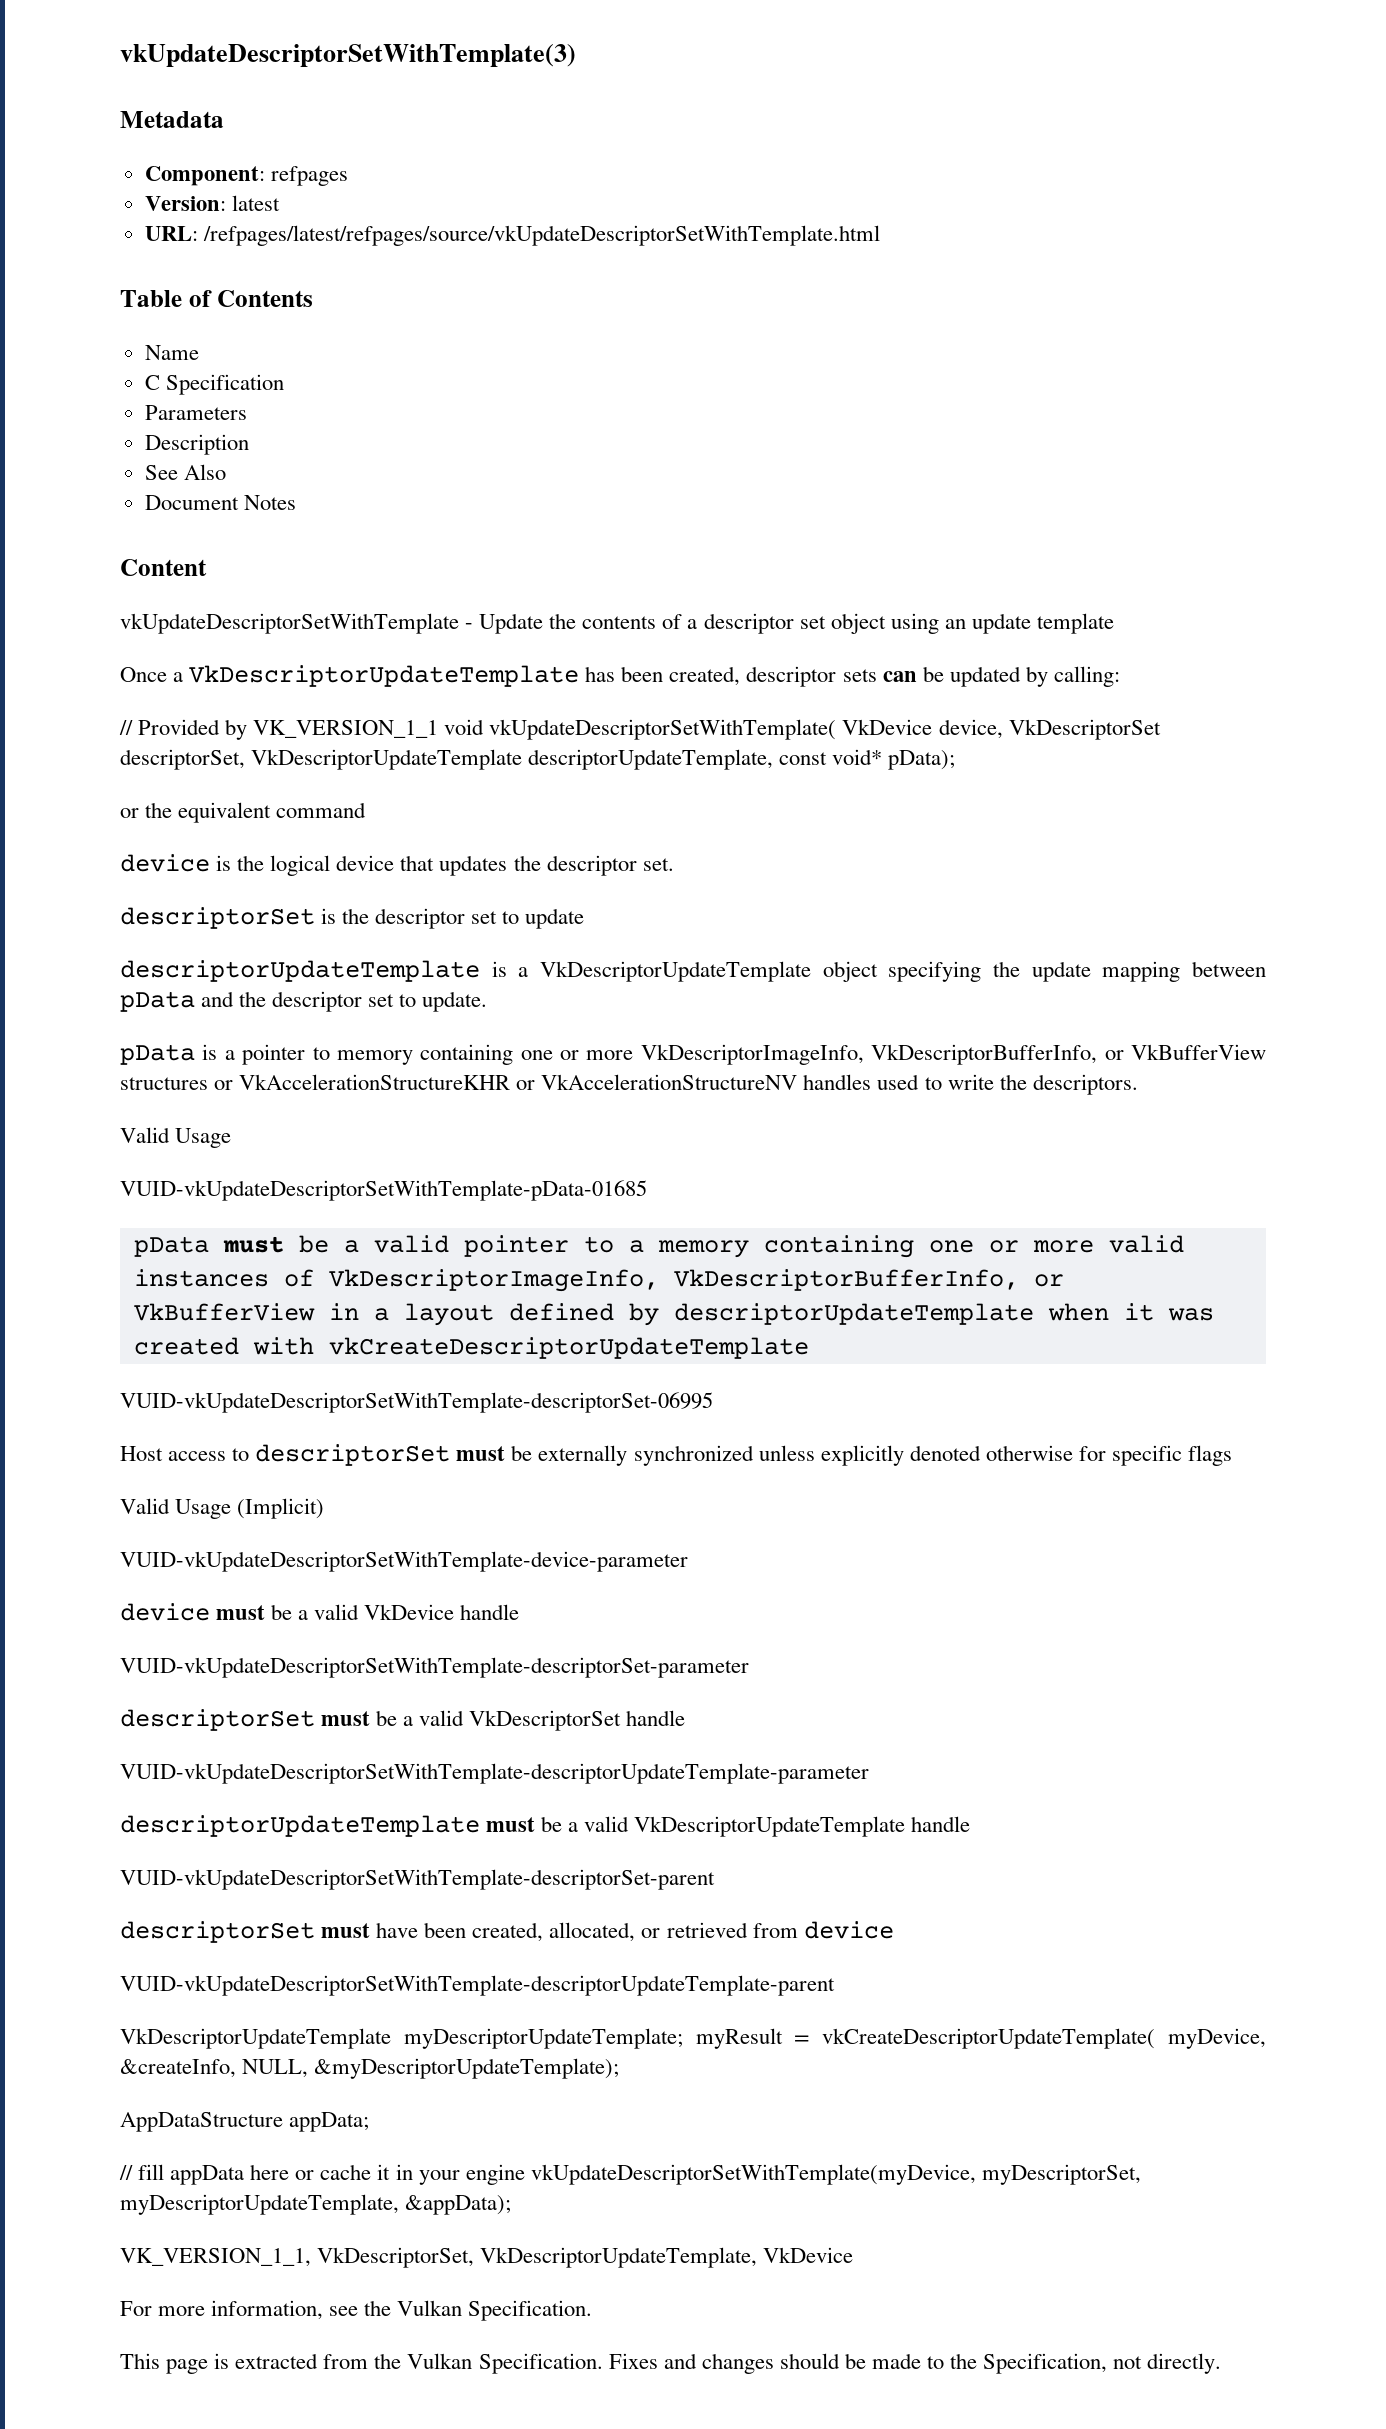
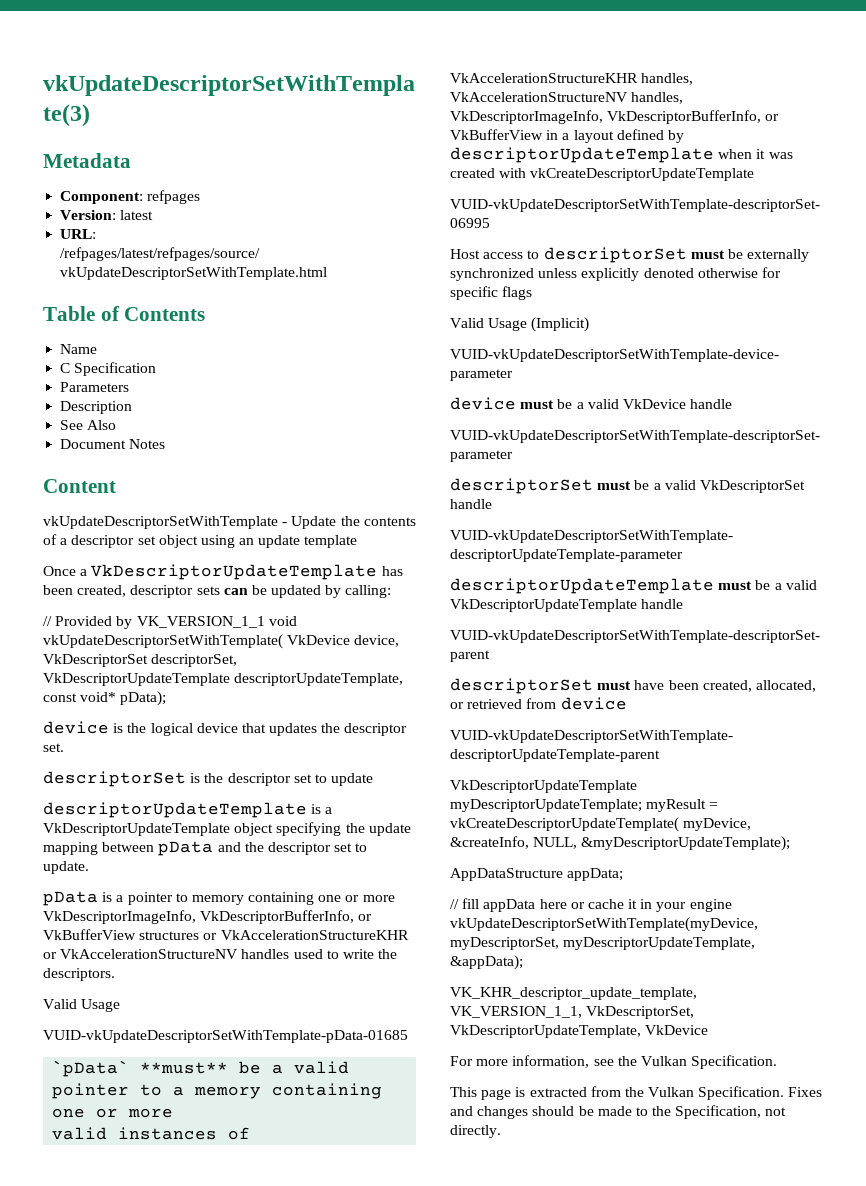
- or the equivalent command
- pData must be a valid pointer to a memory containing one or more valid instances of VkDescriptorImageInfo, VkDescriptorBufferInfo, or VkBufferView in a layout defined by descriptorUpdateTemplate when it was created with vkCreateDescriptorUpdateTemplate
+ `pData` **must** be a valid pointer to a memory containing one or more
+ valid instances of
+ VkAccelerationStructureKHR handles, VkAccelerationStructureNV handles, VkDescriptorImageInfo, VkDescriptorBufferInfo, or VkBufferView in a layout defined by descriptorUpdateTemplate when it was created with vkCreateDescriptorUpdateTemplate
- VK_VERSION_1_1, VkDescriptorSet, VkDescriptorUpdateTemplate, VkDevice
+ VK_KHR_descriptor_update_template, VK_VERSION_1_1, VkDescriptorSet, VkDescriptorUpdateTemplate, VkDevice

